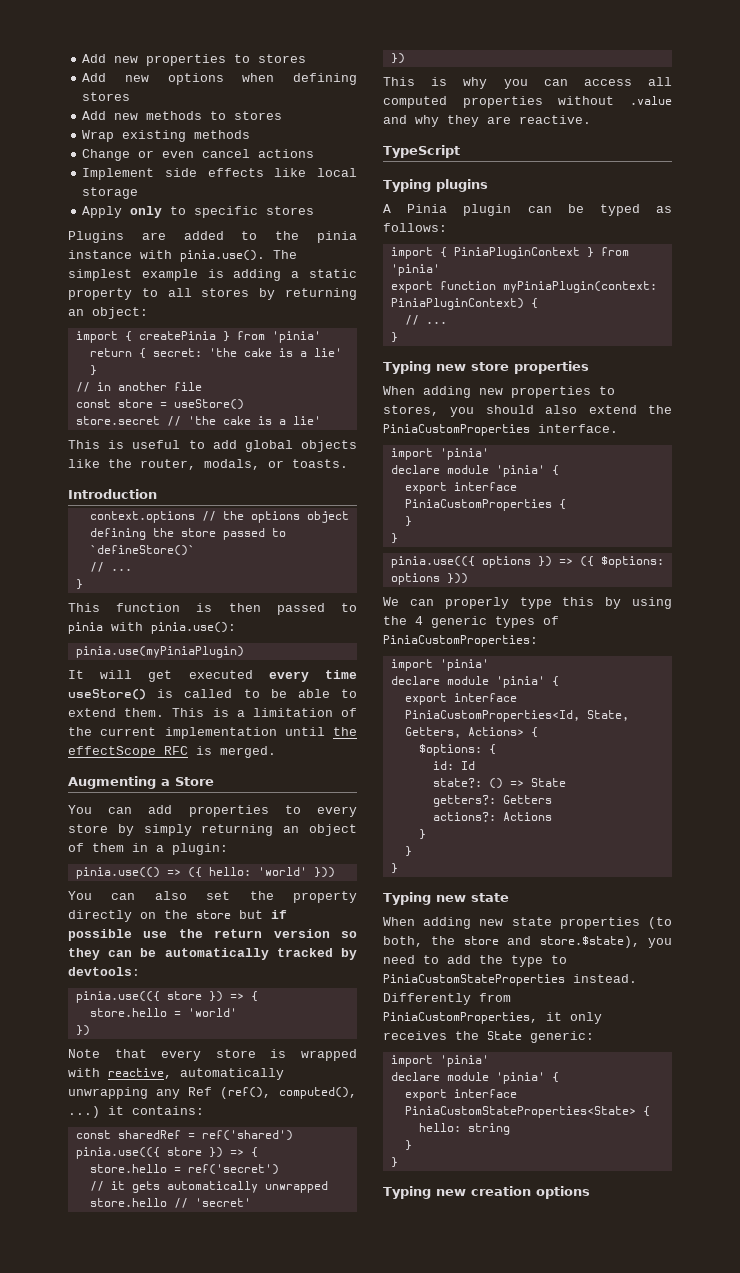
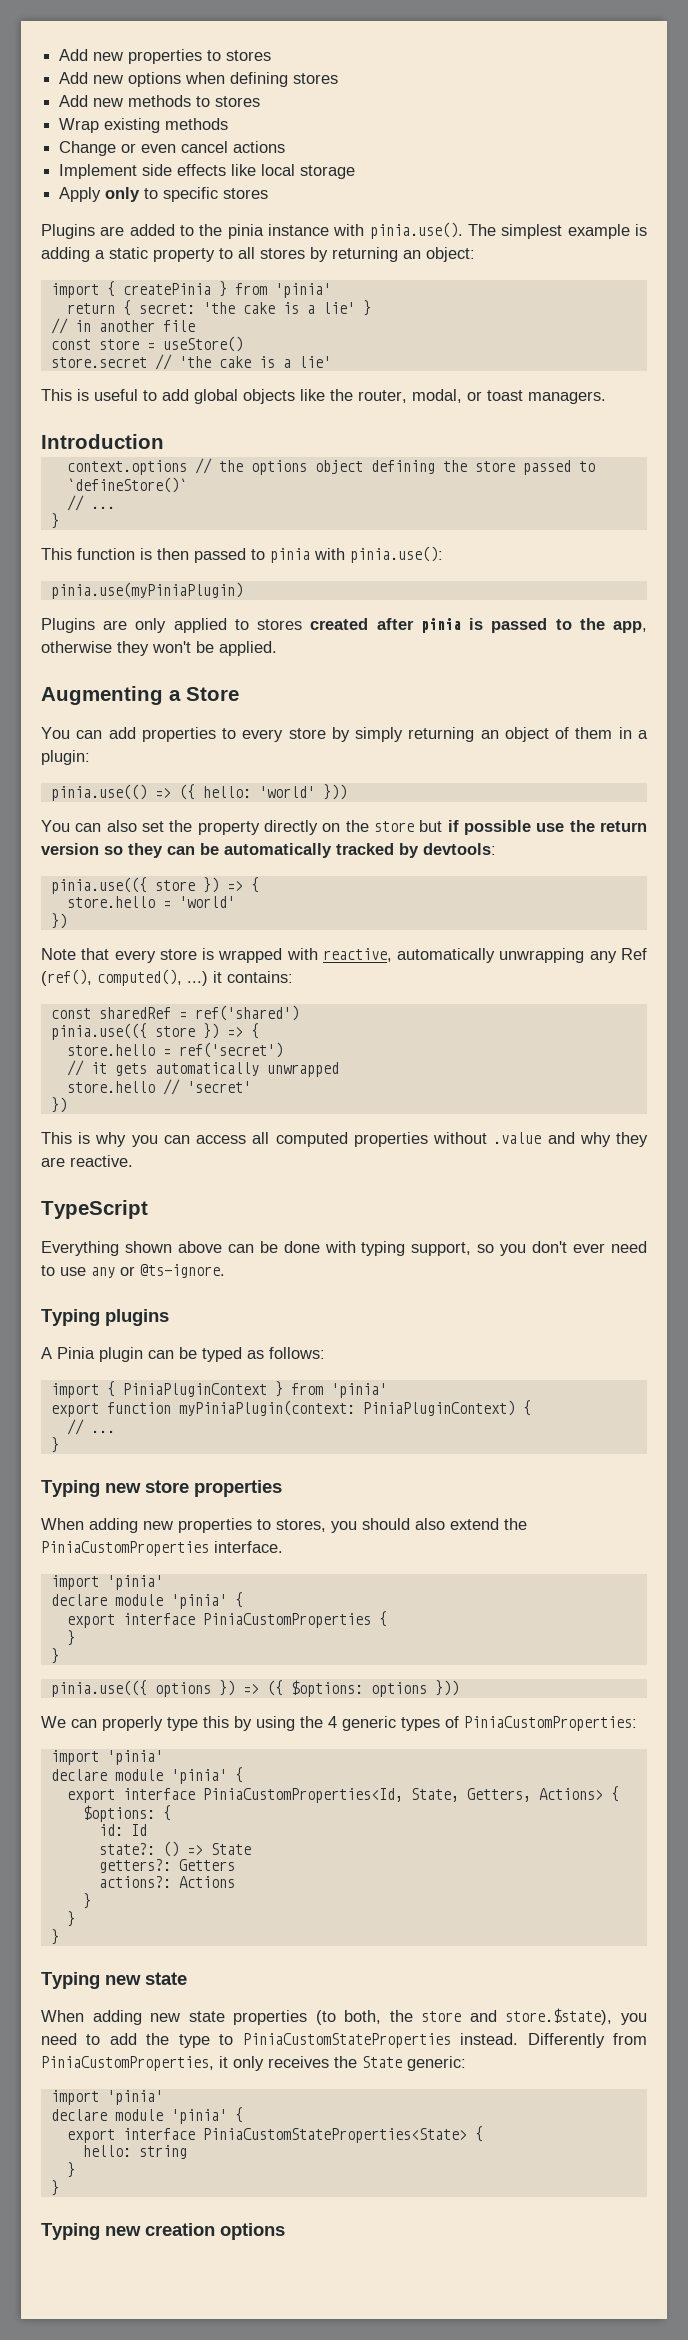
- This is useful to add global objects like the router, modals, or toasts.
+ This is useful to add global objects like the router, modal, or toast managers.
- It will get executed every time useStore() is called to be able to extend them. This is a limitation of the current implementation until the effectScope RFC is merged.
+ Plugins are only applied to stores created after pinia is passed to the app, otherwise they won't be applied.
+ Everything shown above can be done with typing support, so you don't ever need to use any or @ts-ignore.

